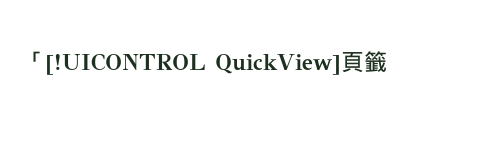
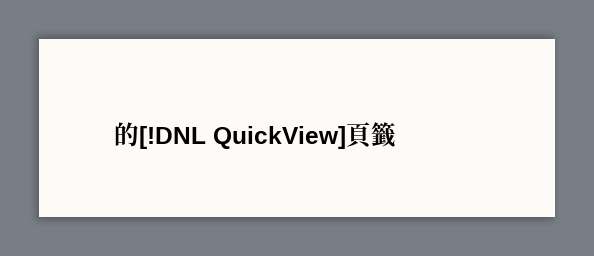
- 「[!UICONTROL QuickView]頁籤
+ 的[!DNL QuickView]頁籤

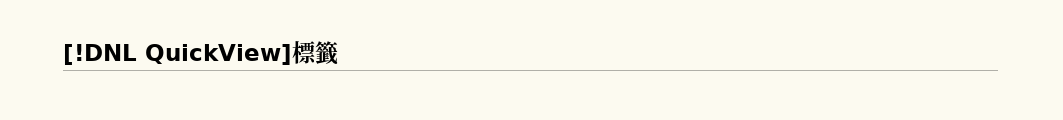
- 的[!DNL QuickView]頁籤
+ [!DNL QuickView]標籤

